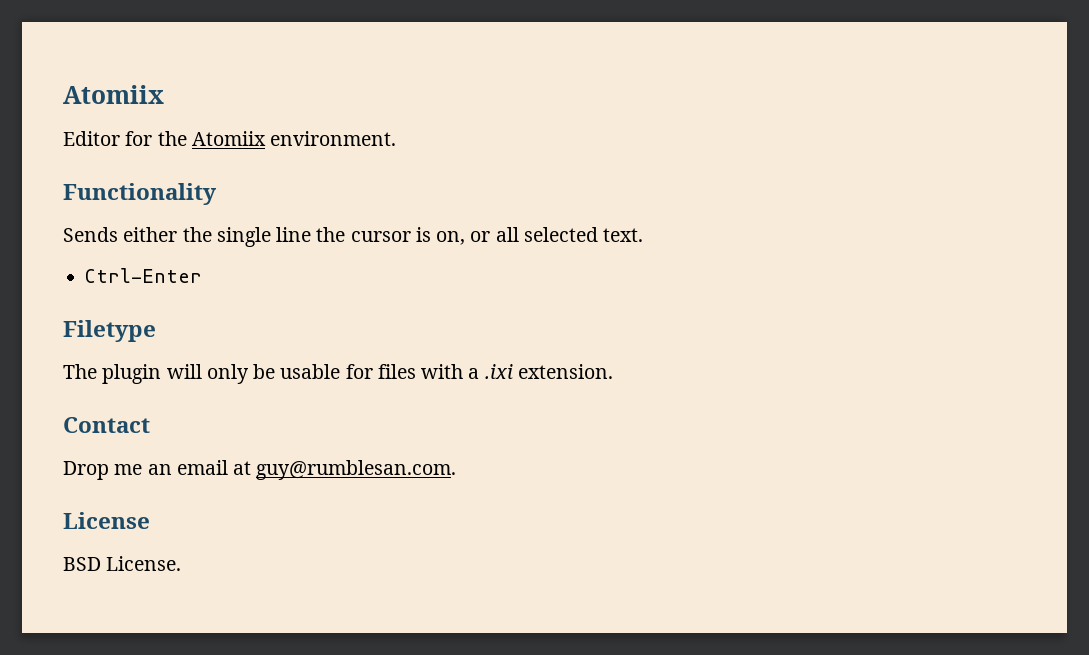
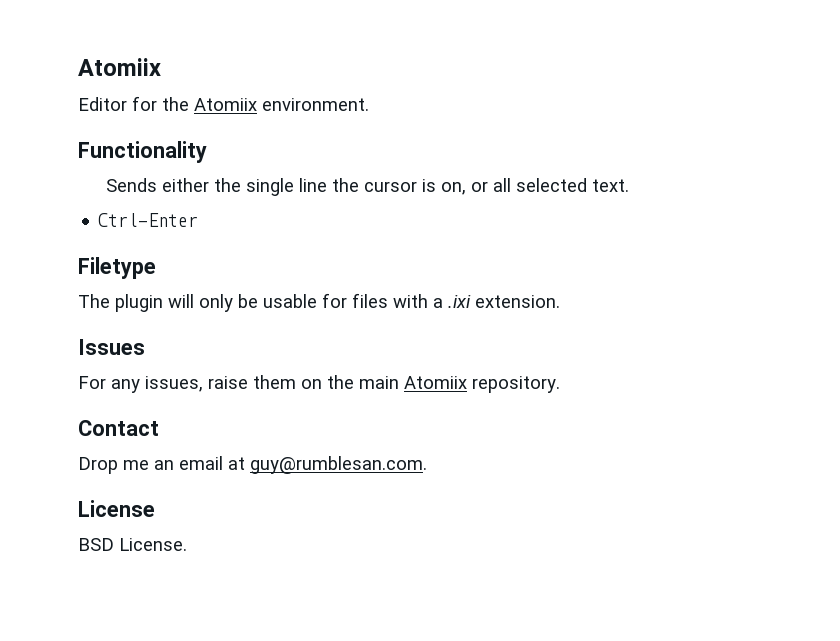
+ Issues
+ For any issues, raise them on the main Atomiix repository.

